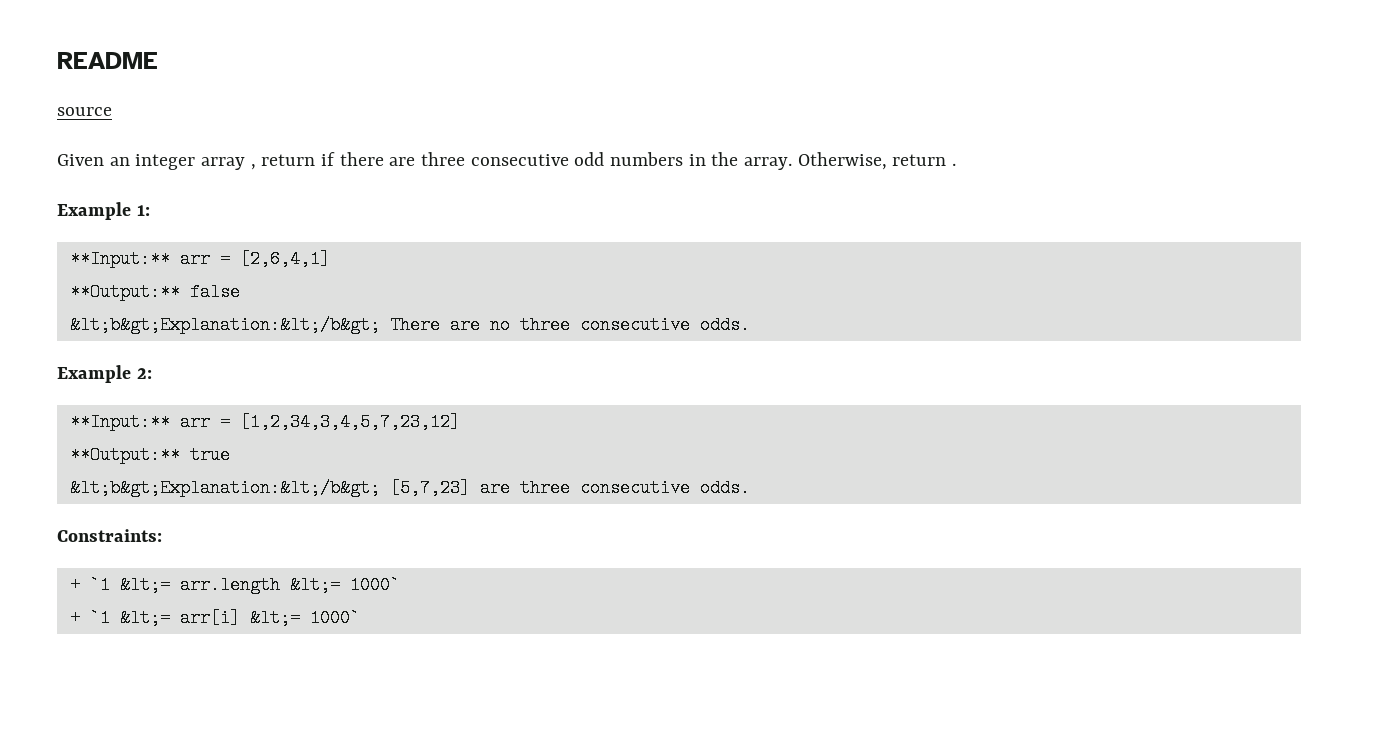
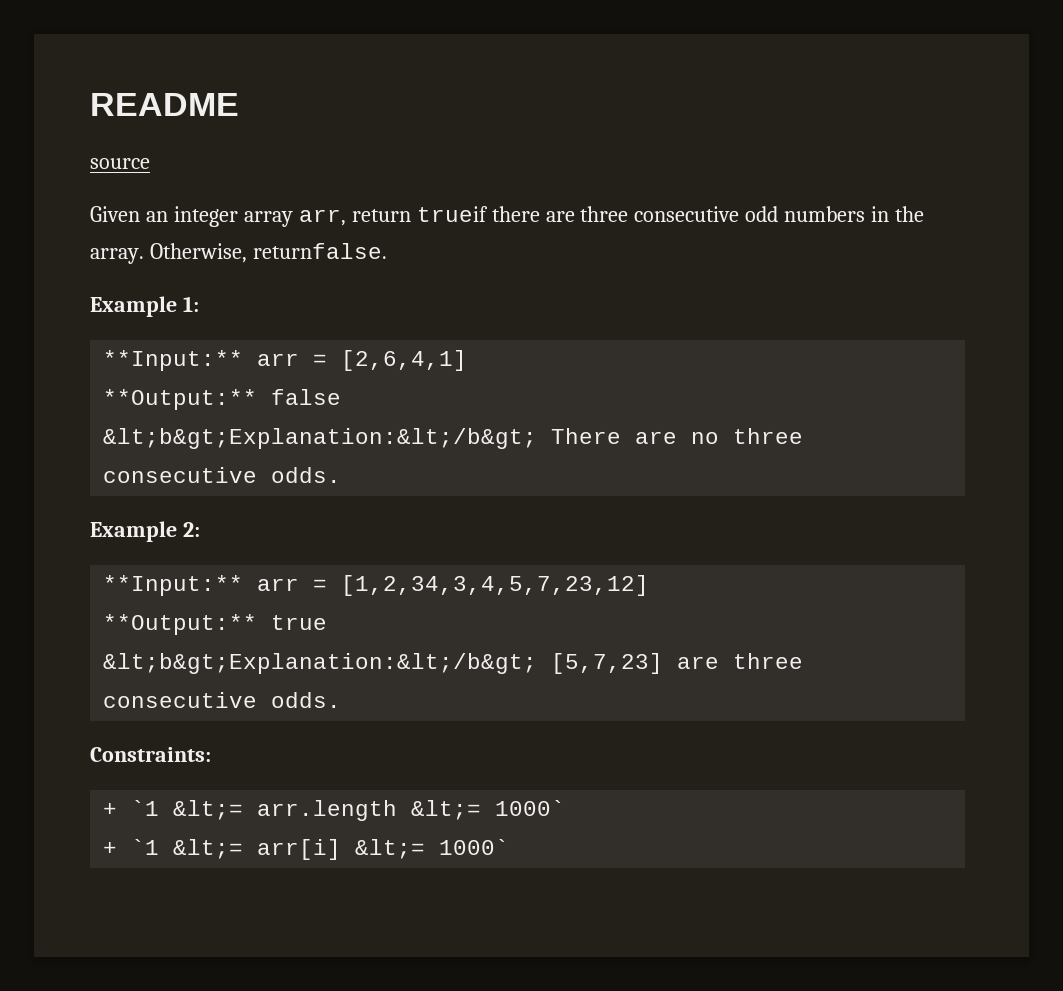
- Given an integer array , return if there are three consecutive odd numbers in the array.
+ Given an integer array arr, return trueif there are three consecutive odd numbers in the array.
- Otherwise, return .
+ Otherwise, returnfalse.

